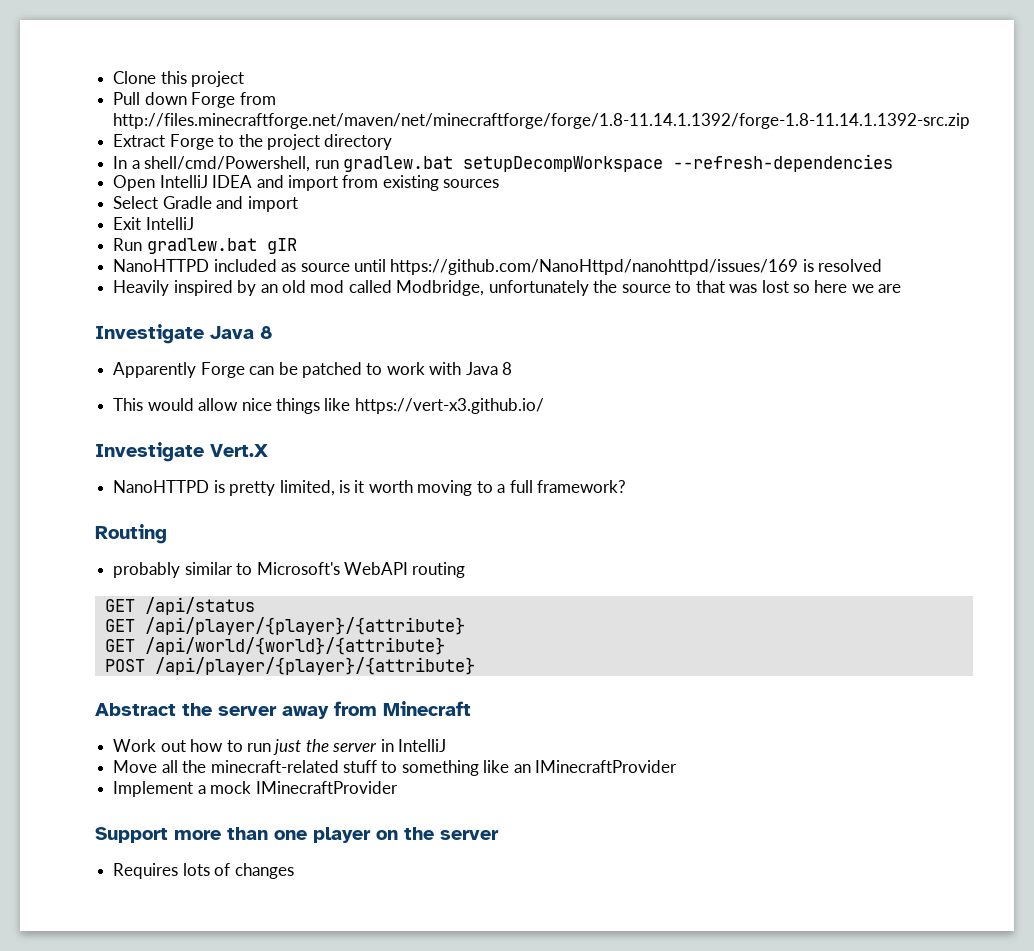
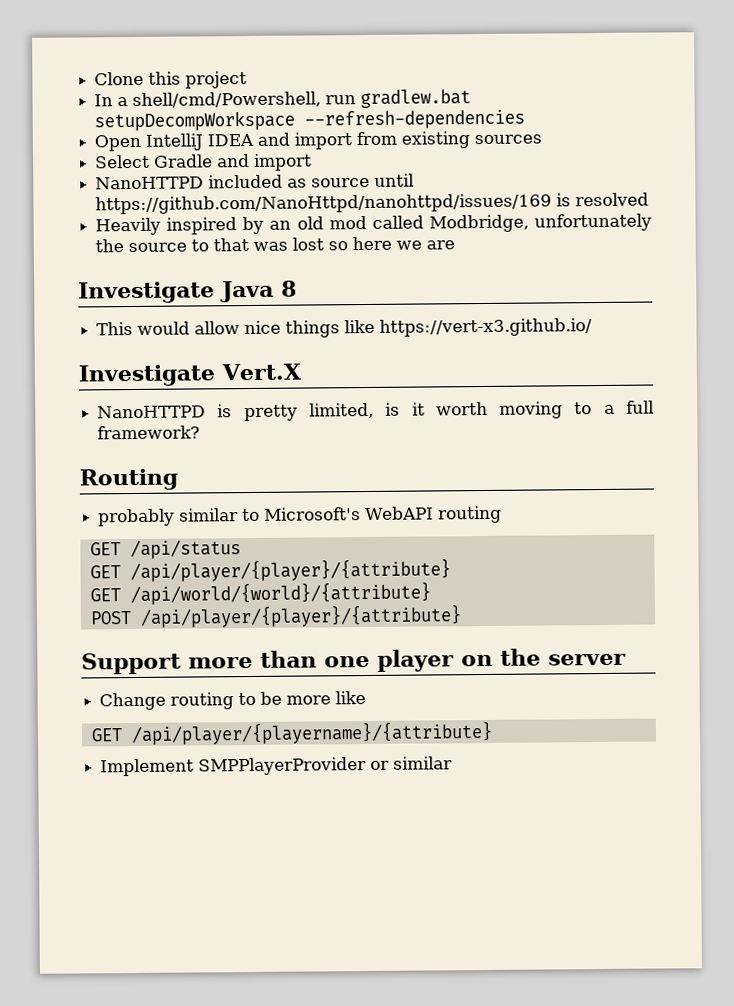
- Pull down Forge from http://files.minecraftforge.net/maven/net/minecraftforge/forge/1.8-11.14.1.1392/forge-1.8-11.14.1.1392-src.zip
- Extract Forge to the project directory
- Exit IntelliJ
- Run gradlew.bat gIR
- Apparently Forge can be patched to work with Java 8
- Abstract the server away from Minecraft
- Work out how to run just the server in IntelliJ
- Move all the minecraft-related stuff to something like an IMinecraftProvider
- Implement a mock IMinecraftProvider
- Requires lots of changes
+ Change routing to be more like
+ GET /api/player/{playername}/{attribute}
+ Implement SMPPlayerProvider or similar

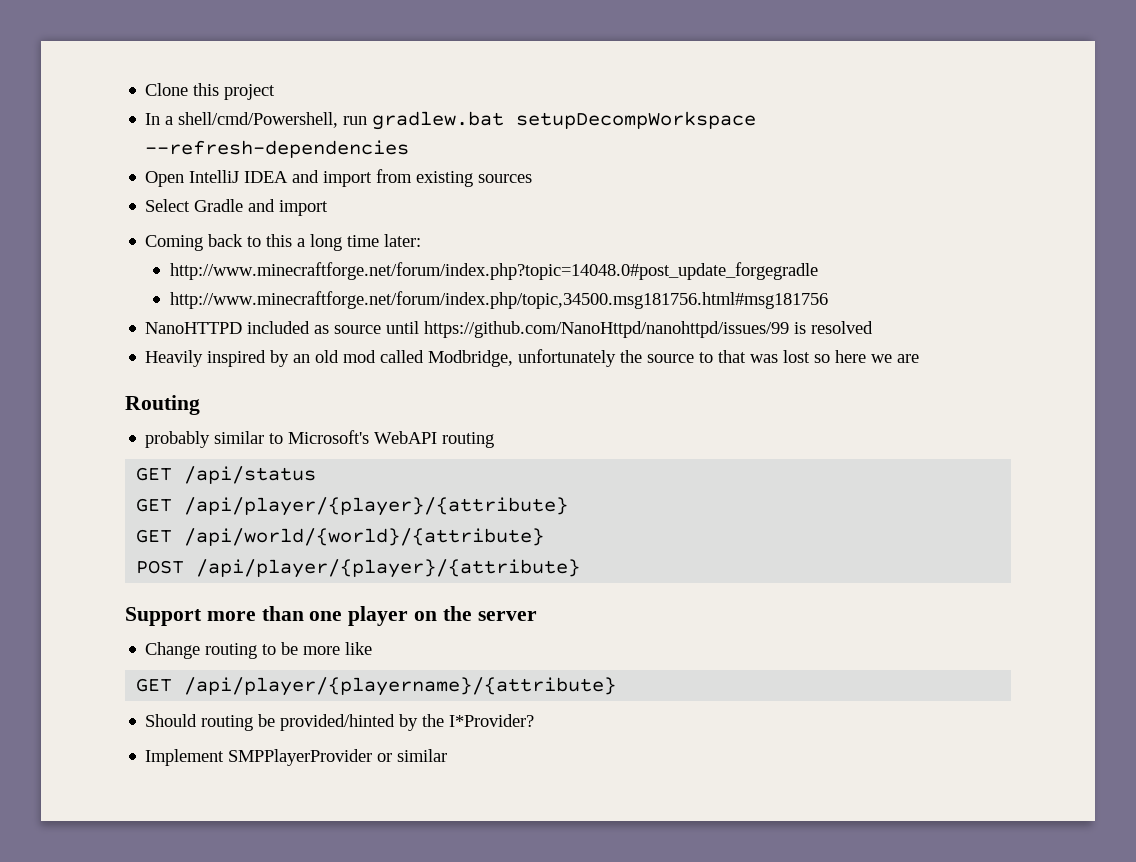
+ Coming back to this a long time later:
+ http://www.minecraftforge.net/forum/index.php?topic=14048.0#post_update_forgegradle
+ http://www.minecraftforge.net/forum/index.php/topic,34500.msg181756.html#msg181756
- NanoHTTPD included as source until https://github.com/NanoHttpd/nanohttpd/issues/169 is resolved
+ NanoHTTPD included as source until https://github.com/NanoHttpd/nanohttpd/issues/99 is resolved
- Investigate Java 8
- This would allow nice things like https://vert-x3.github.io/
- Investigate Vert.X
- NanoHTTPD is pretty limited, is it worth moving to a full framework?
+ Should routing be provided/hinted by the I*Provider?

